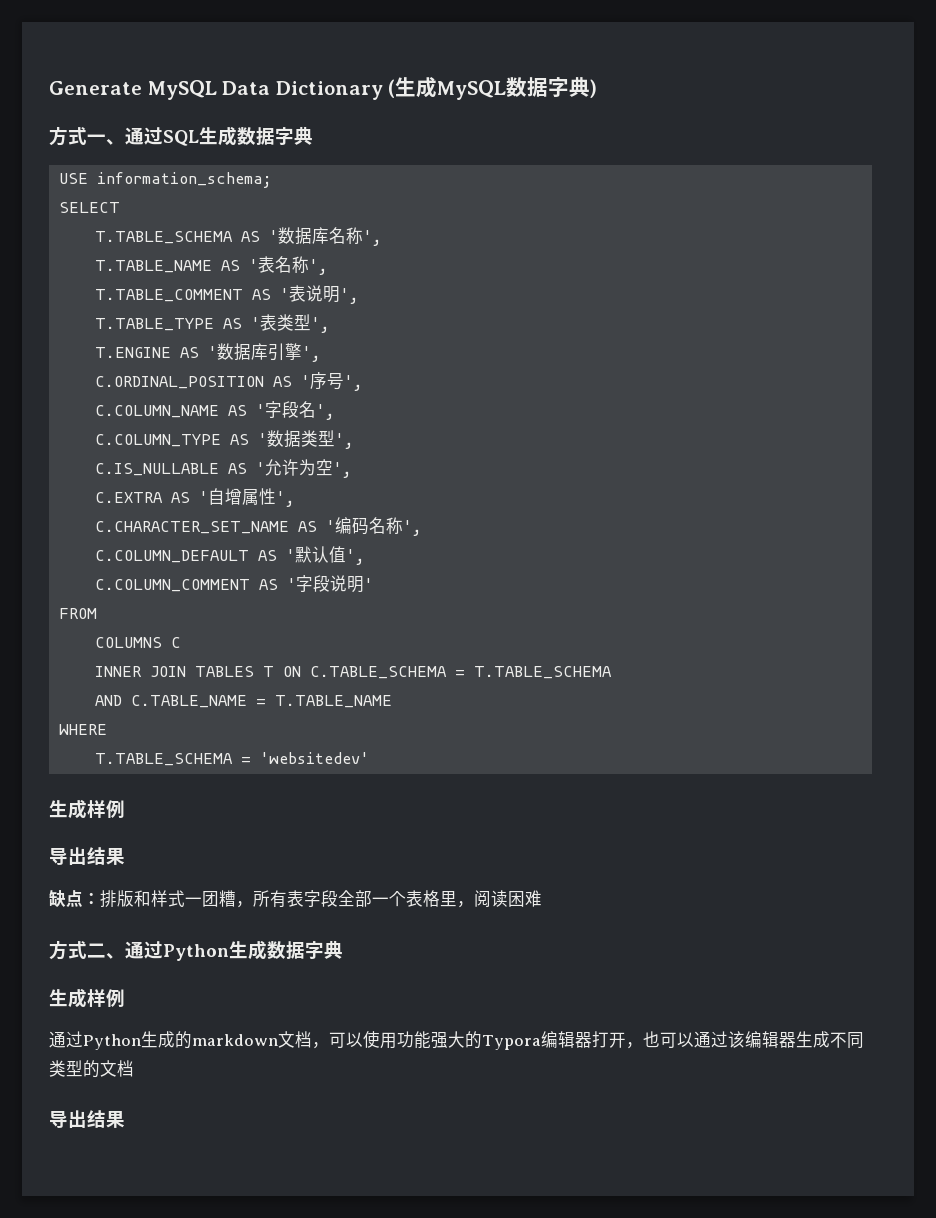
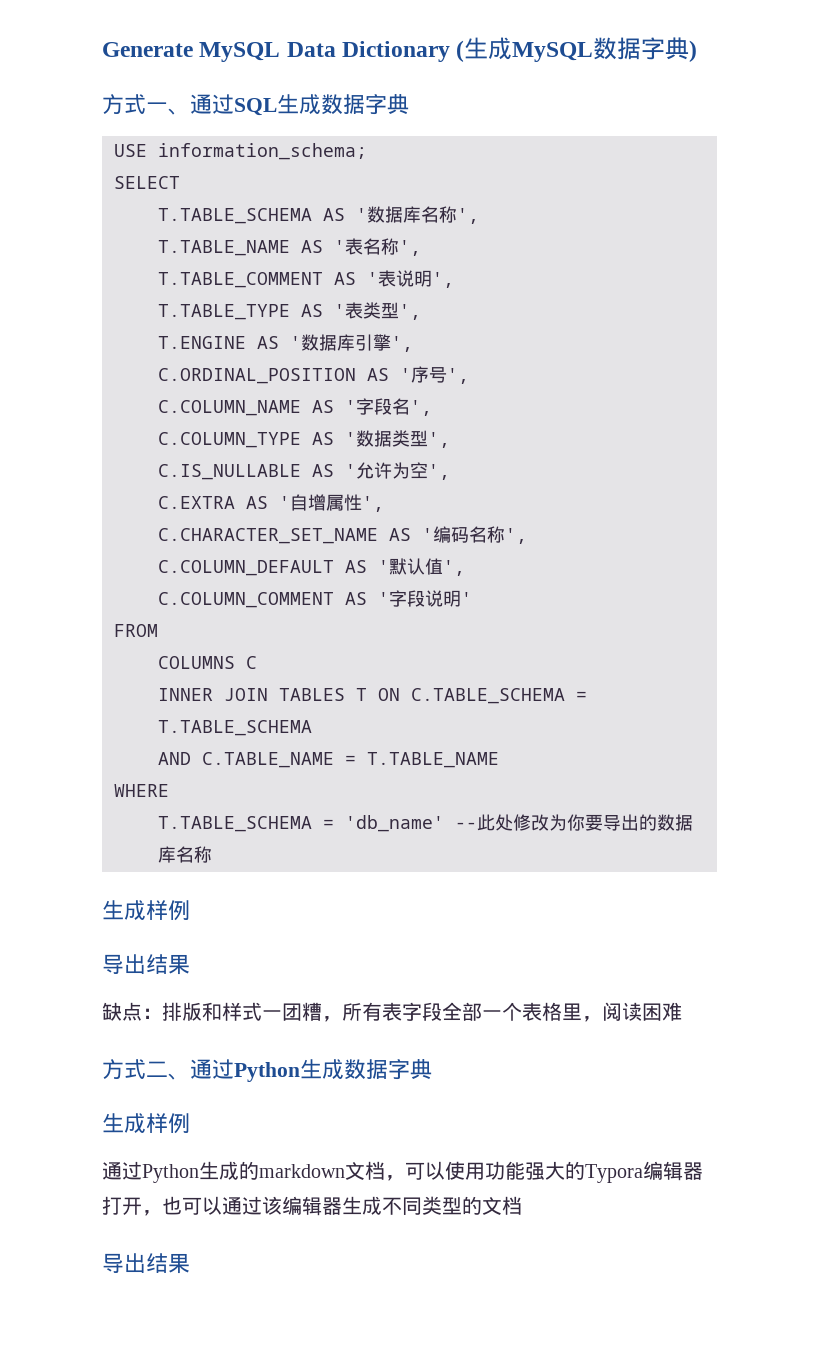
- T.TABLE_SCHEMA = 'websitedev'
+ T.TABLE_SCHEMA = 'db_name' --此处修改为你要导出的数据库名称

